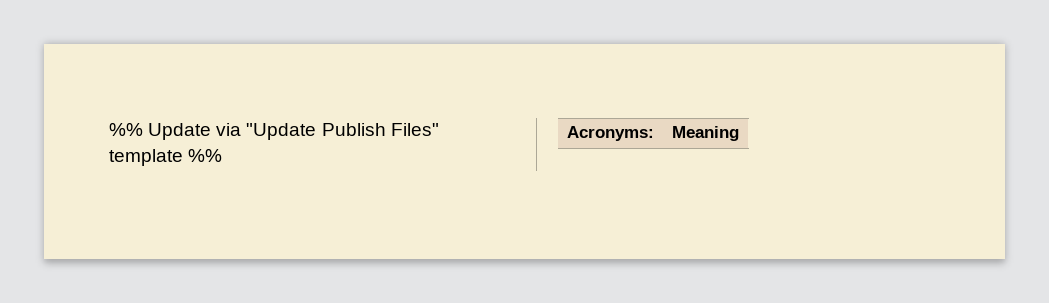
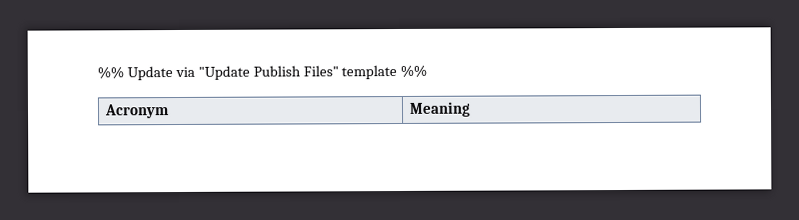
- Acronyms: | Meaning
+ Acronym | Meaning

